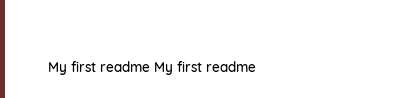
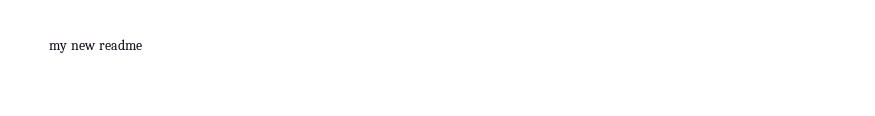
- My first readme My first readme
+ my new readme

